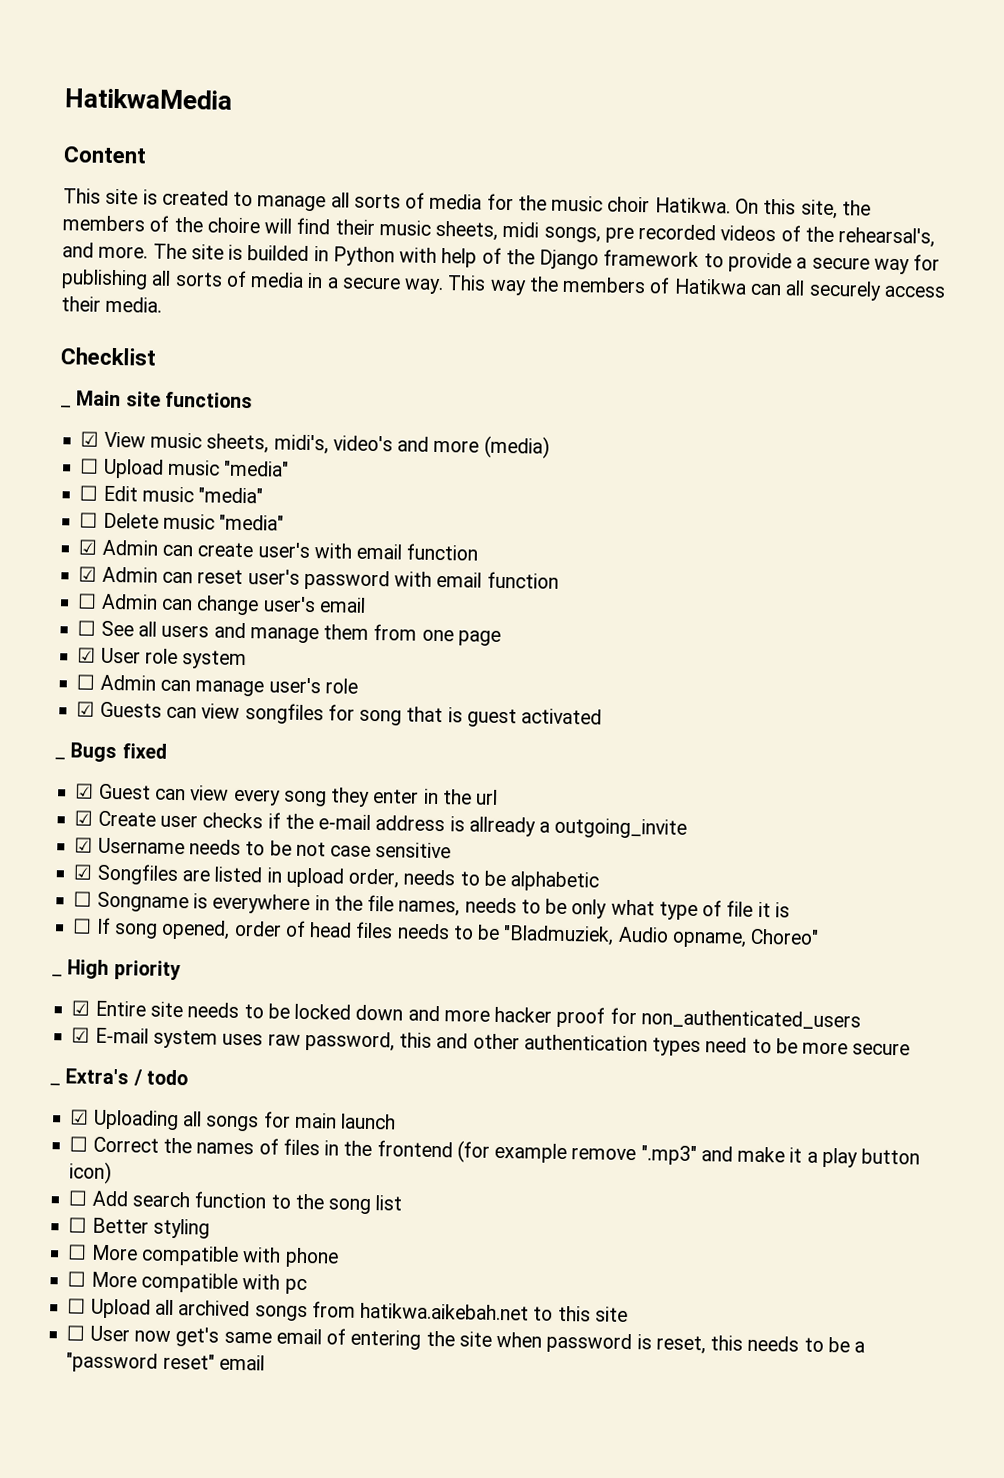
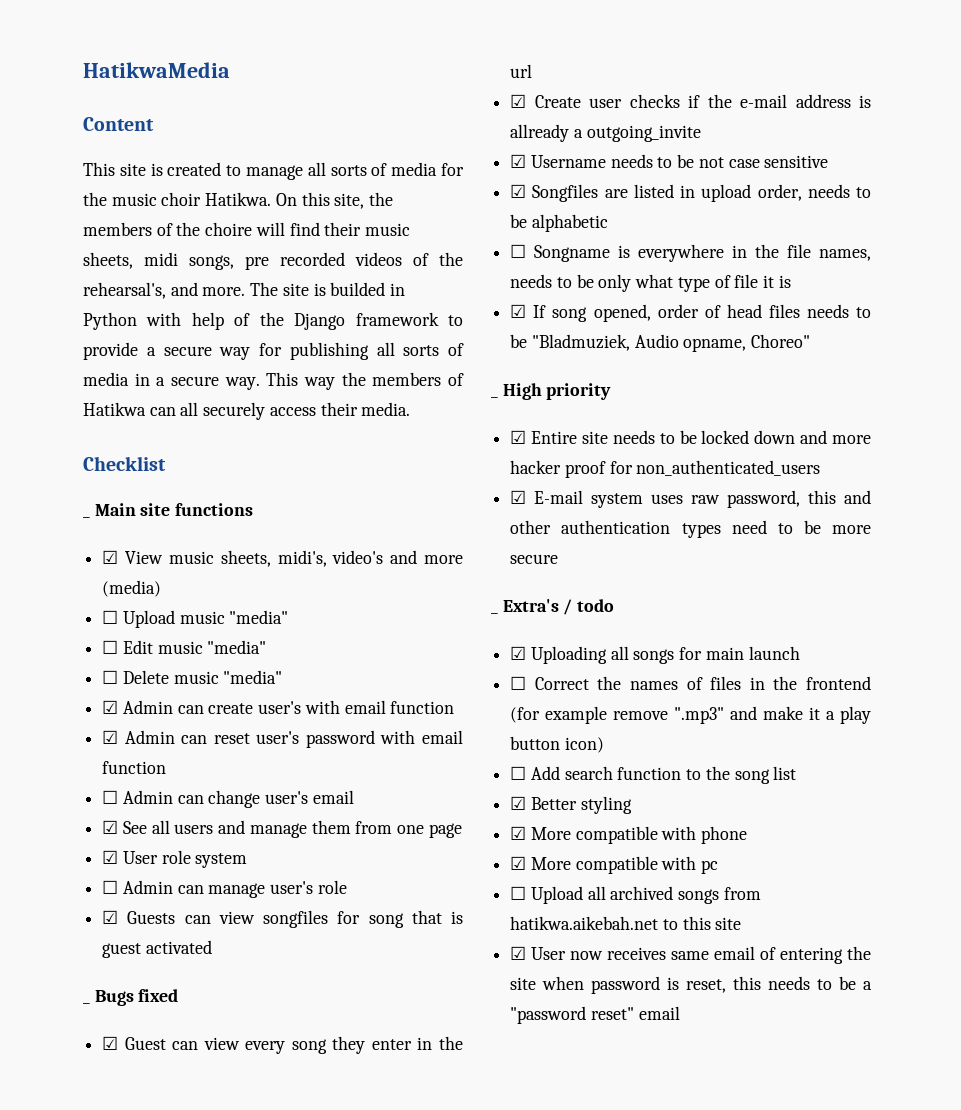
- ☐ See all users and manage them from one page
+ ☑ See all users and manage them from one page
- ☐ If song opened, order of head files needs to be "Bladmuziek, Audio opname, Choreo"
+ ☑ If song opened, order of head files needs to be "Bladmuziek, Audio opname, Choreo"
- ☐ Better styling
+ ☑ Better styling
- ☐ More compatible with phone
+ ☑ More compatible with phone
- ☐ More compatible with pc
+ ☑ More compatible with pc
- ☐ User now get's same email of entering the site when password is reset, this needs to be a "password reset" email
+ ☑ User now receives same email of entering the site when password is reset, this needs to be a "password reset" email

